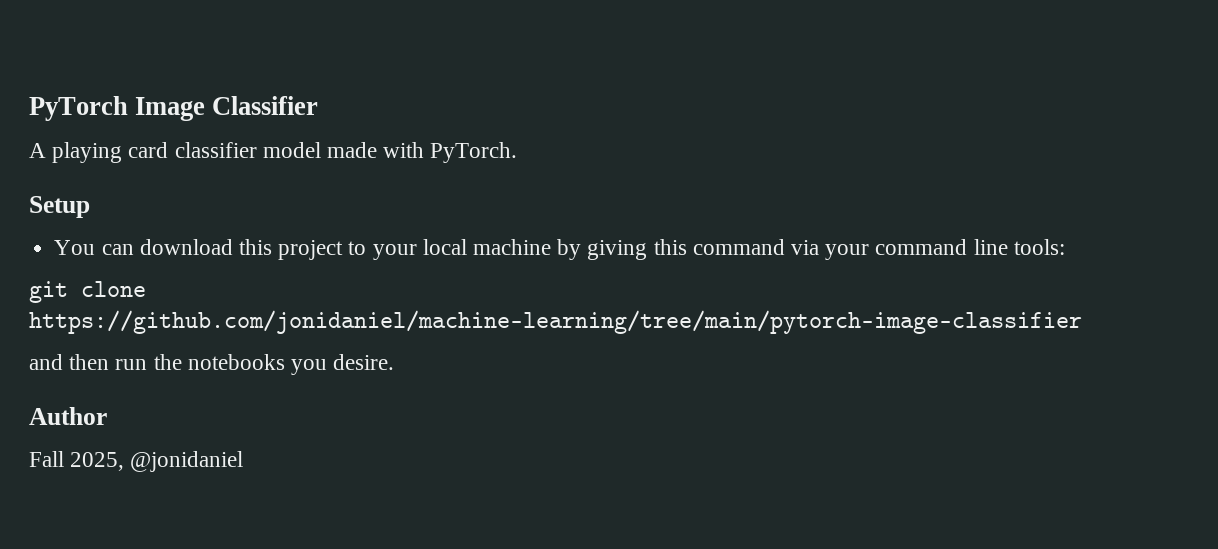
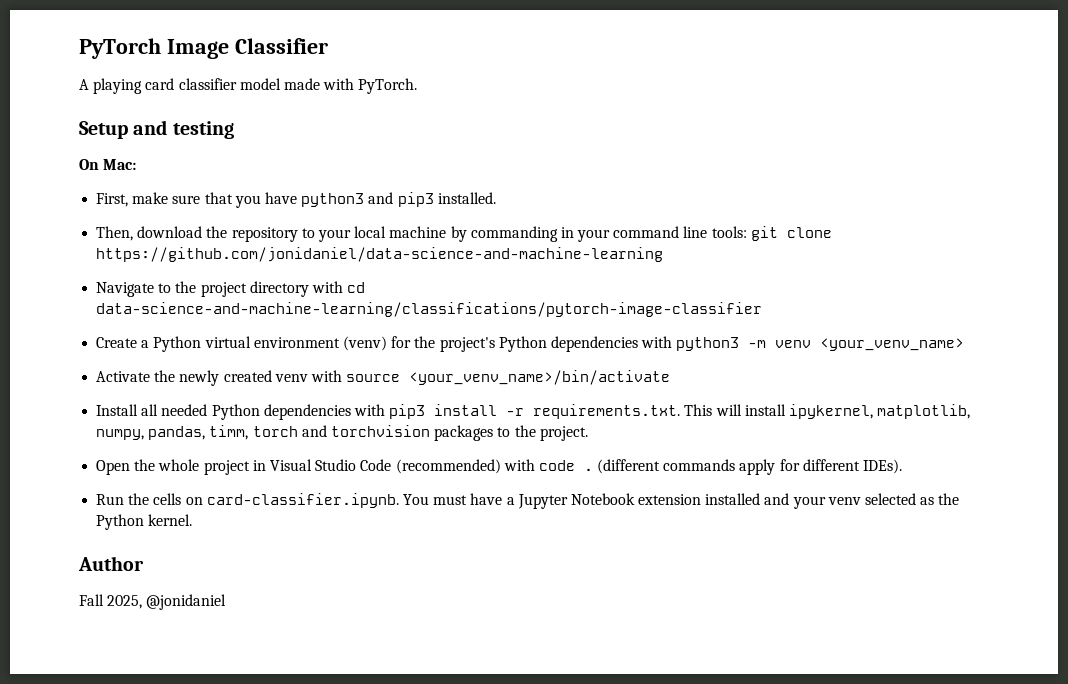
- Setup
- You can download this project to your local machine by giving this command via your command line tools:
- git clone https://github.com/jonidaniel/machine-learning/tree/main/pytorch-image-classifier
- and then run the notebooks you desire.
+ Setup and testing
+ On Mac:
+ First, make sure that you have python3 and pip3 installed.
+ Then, download the repository to your local machine by commanding in your command line tools: git clone https://github.com/jonidaniel/data-science-and-machine-learning
+ Navigate to the project directory with cd data-science-and-machine-learning/classifications/pytorch-image-classifier
+ Create a Python virtual environment (venv) for the project's Python dependencies with python3 -m venv <your_venv_name>
+ Activate the newly created venv with source <your_venv_name>/bin/activate
+ Install all needed Python dependencies with pip3 install -r requirements.txt. This will install ipykernel, matplotlib, numpy, pandas, timm, torch and torchvision packages to the project.
+ Open the whole project in Visual Studio Code (recommended) with code . (different commands apply for different IDEs).
+ Run the cells on card-classifier.ipynb. You must have a Jupyter Notebook extension installed and your venv selected as the Python kernel.

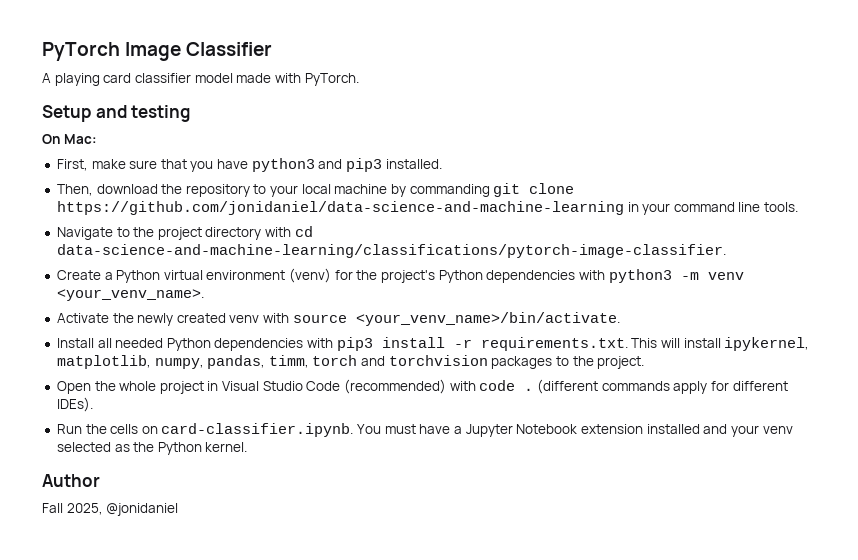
- Then, download the repository to your local machine by commanding in your command line tools: git clone https://github.com/jonidaniel/data-science-and-machine-learning
+ Then, download the repository to your local machine by commanding git clone https://github.com/jonidaniel/data-science-and-machine-learning in your command line tools.
- Navigate to the project directory with cd data-science-and-machine-learning/classifications/pytorch-image-classifier
+ Navigate to the project directory with cd data-science-and-machine-learning/classifications/pytorch-image-classifier.
- Create a Python virtual environment (venv) for the project's Python dependencies with python3 -m venv <your_venv_name>
+ Create a Python virtual environment (venv) for the project's Python dependencies with python3 -m venv <your_venv_name>.
- Activate the newly created venv with source <your_venv_name>/bin/activate
+ Activate the newly created venv with source <your_venv_name>/bin/activate.

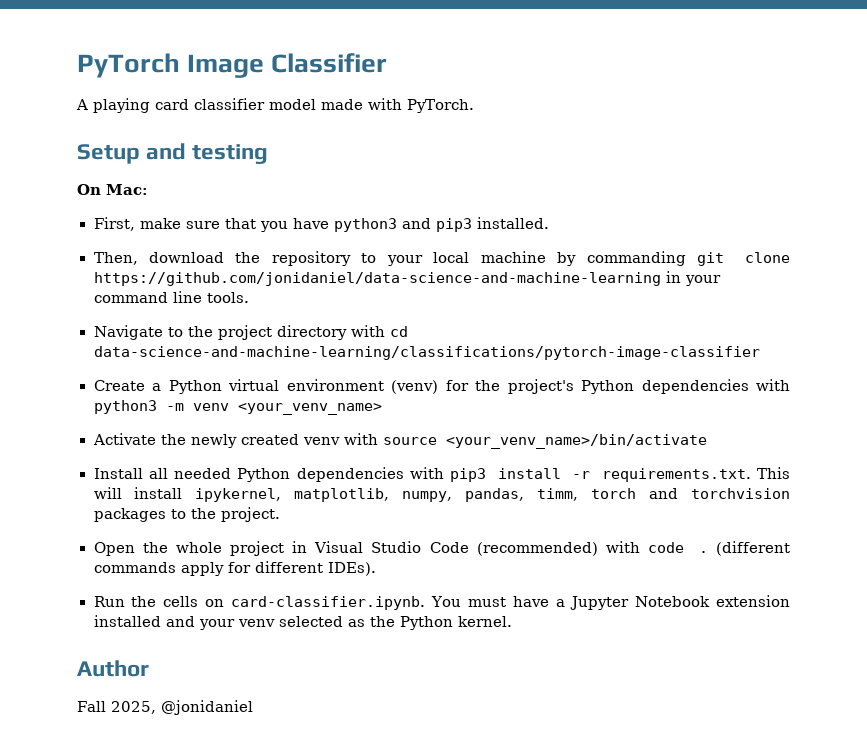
- Navigate to the project directory with cd data-science-and-machine-learning/classifications/pytorch-image-classifier.
+ Navigate to the project directory with cd data-science-and-machine-learning/classifications/pytorch-image-classifier
- Create a Python virtual environment (venv) for the project's Python dependencies with python3 -m venv <your_venv_name>.
+ Create a Python virtual environment (venv) for the project's Python dependencies with python3 -m venv <your_venv_name>
- Activate the newly created venv with source <your_venv_name>/bin/activate.
+ Activate the newly created venv with source <your_venv_name>/bin/activate

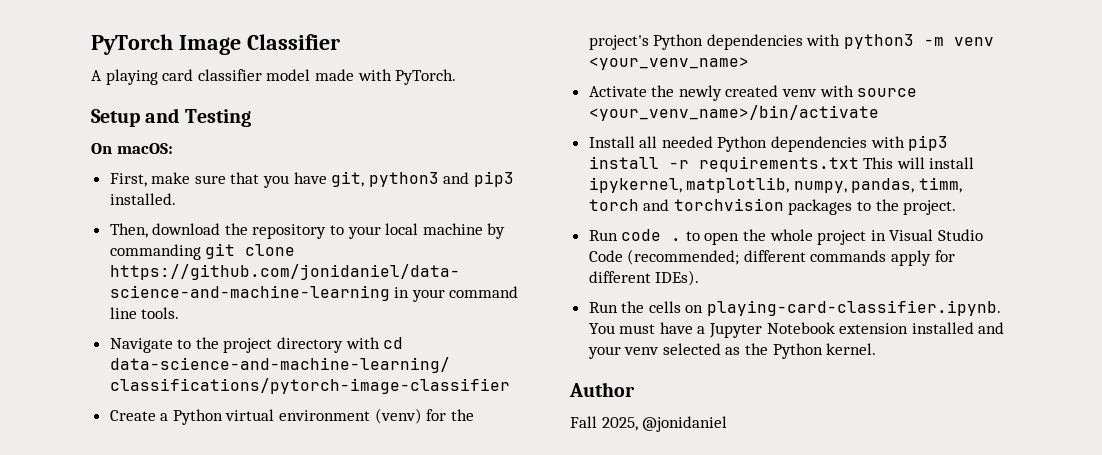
- Setup and testing
+ Setup and Testing
- On Mac:
+ On macOS:
- First, make sure that you have python3 and pip3 installed.
+ First, make sure that you have git, python3 and pip3 installed.
- Install all needed Python dependencies with pip3 install -r requirements.txt. This will install ipykernel, matplotlib, numpy, pandas, timm, torch and torchvision packages to the project.
+ Install all needed Python dependencies with pip3 install -r requirements.txt This will install ipykernel, matplotlib, numpy, pandas, timm, torch and torchvision packages to the project.
- Open the whole project in Visual Studio Code (recommended) with code . (different commands apply for different IDEs).
+ Run code . to open the whole project in Visual Studio Code (recommended; different commands apply for different IDEs).
- Run the cells on card-classifier.ipynb. You must have a Jupyter Notebook extension installed and your venv selected as the Python kernel.
+ Run the cells on playing-card-classifier.ipynb. You must have a Jupyter Notebook extension installed and your venv selected as the Python kernel.

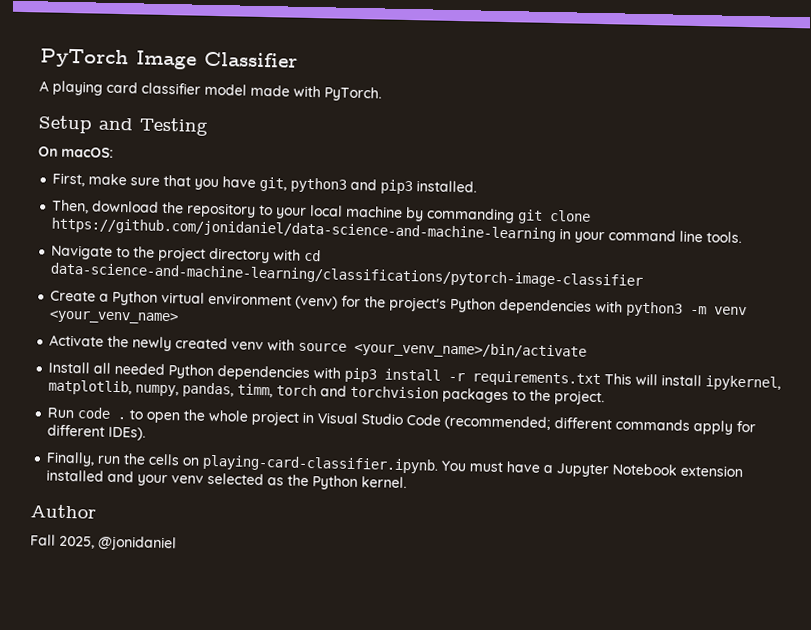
- Run the cells on playing-card-classifier.ipynb. You must have a Jupyter Notebook extension installed and your venv selected as the Python kernel.
+ Finally, run the cells on playing-card-classifier.ipynb. You must have a Jupyter Notebook extension installed and your venv selected as the Python kernel.

